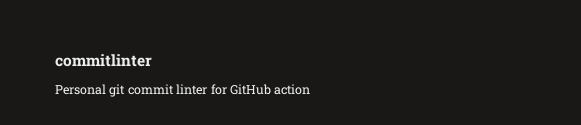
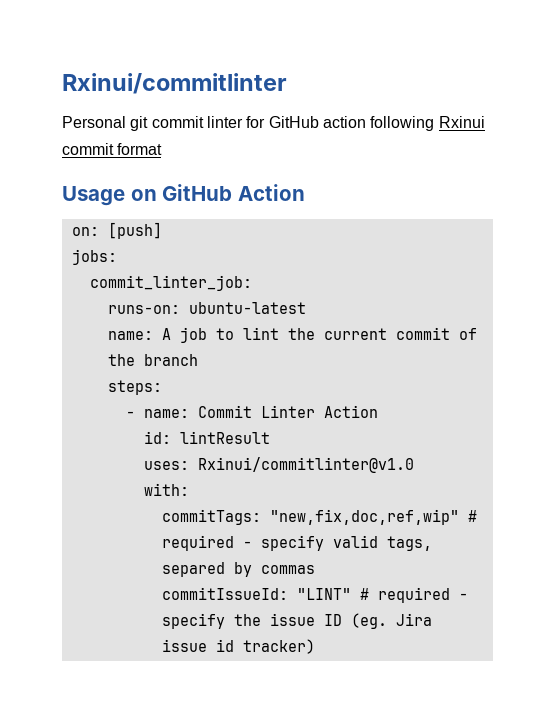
- commitlinter
+ Rxinui/commitlinter
- Personal git commit linter for GitHub action
+ Personal git commit linter for GitHub action following Rxinui commit format
+ Usage on GitHub Action
+ on: [push]
+ jobs:
+ commit_linter_job:
+ runs-on: ubuntu-latest
+ name: A job to lint the current commit of the branch
+ steps:
+ - name: Commit Linter Action
+ id: lintResult
+ uses: Rxinui/commitlinter@v1.0
+ with:
+ commitTags: "new,fix,doc,ref,wip" # required - specify valid tags, separed by commas
+ commitIssueId: "LINT" # required - specify the issue ID (eg. Jira issue id tracker)

